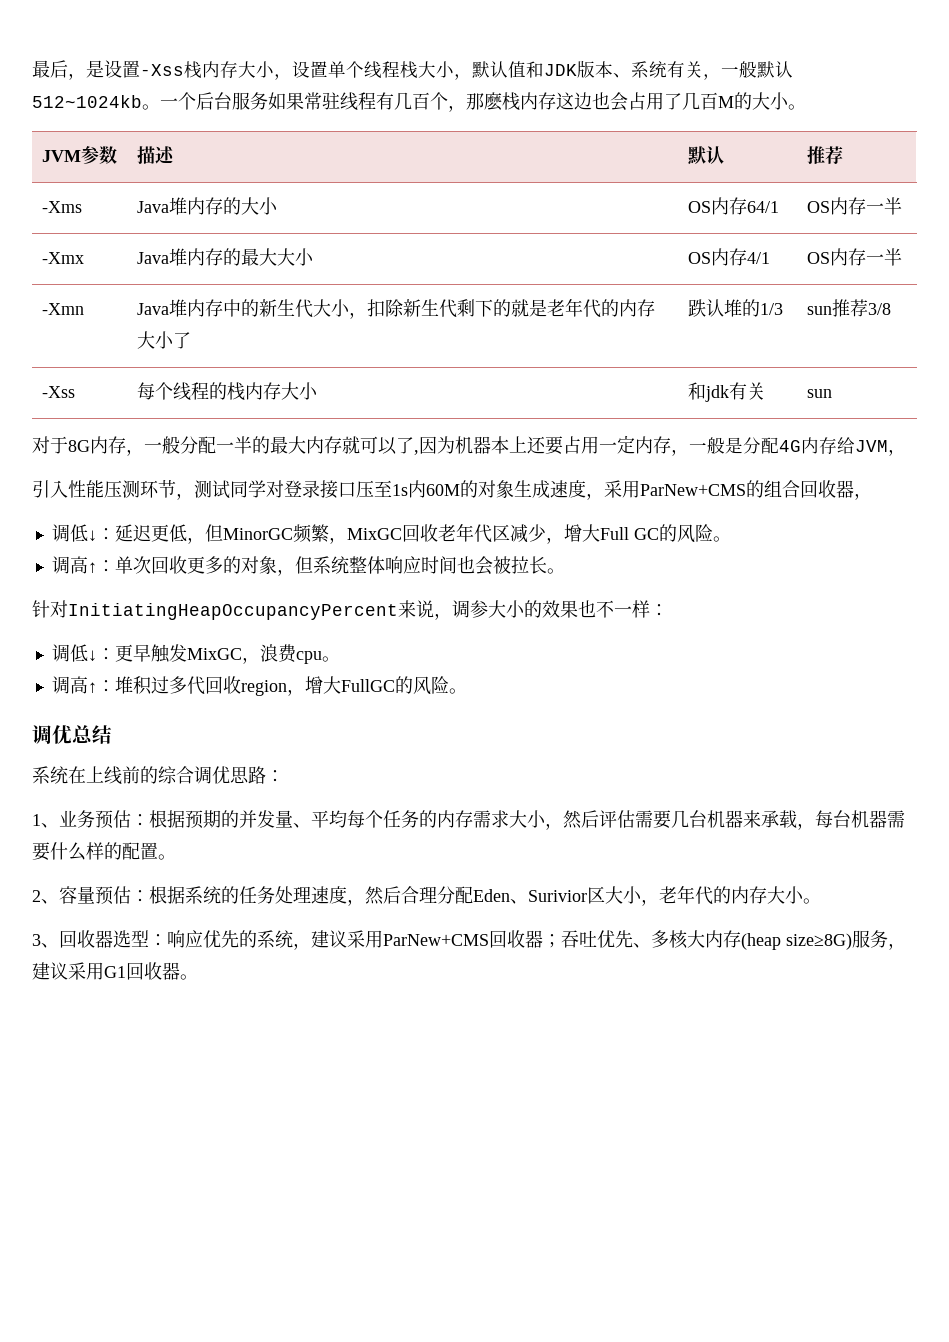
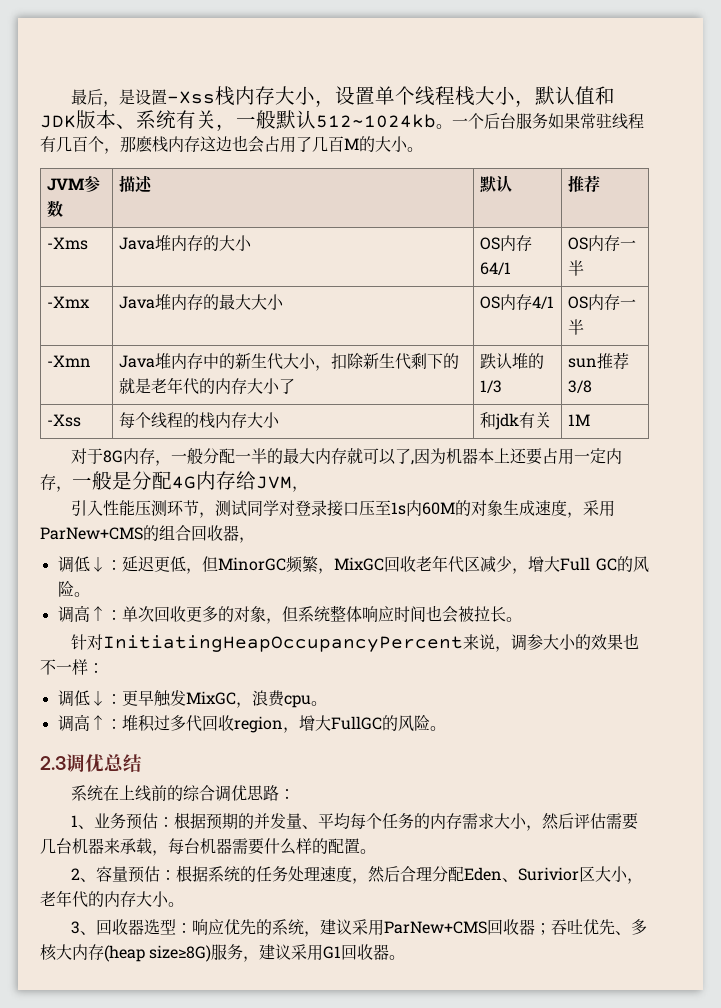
- -Xss | 每个线程的栈内存大小 | 和jdk有关 | sun
+ -Xss | 每个线程的栈内存大小 | 和jdk有关 | 1M
- 调优总结
+ 2.3调优总结

